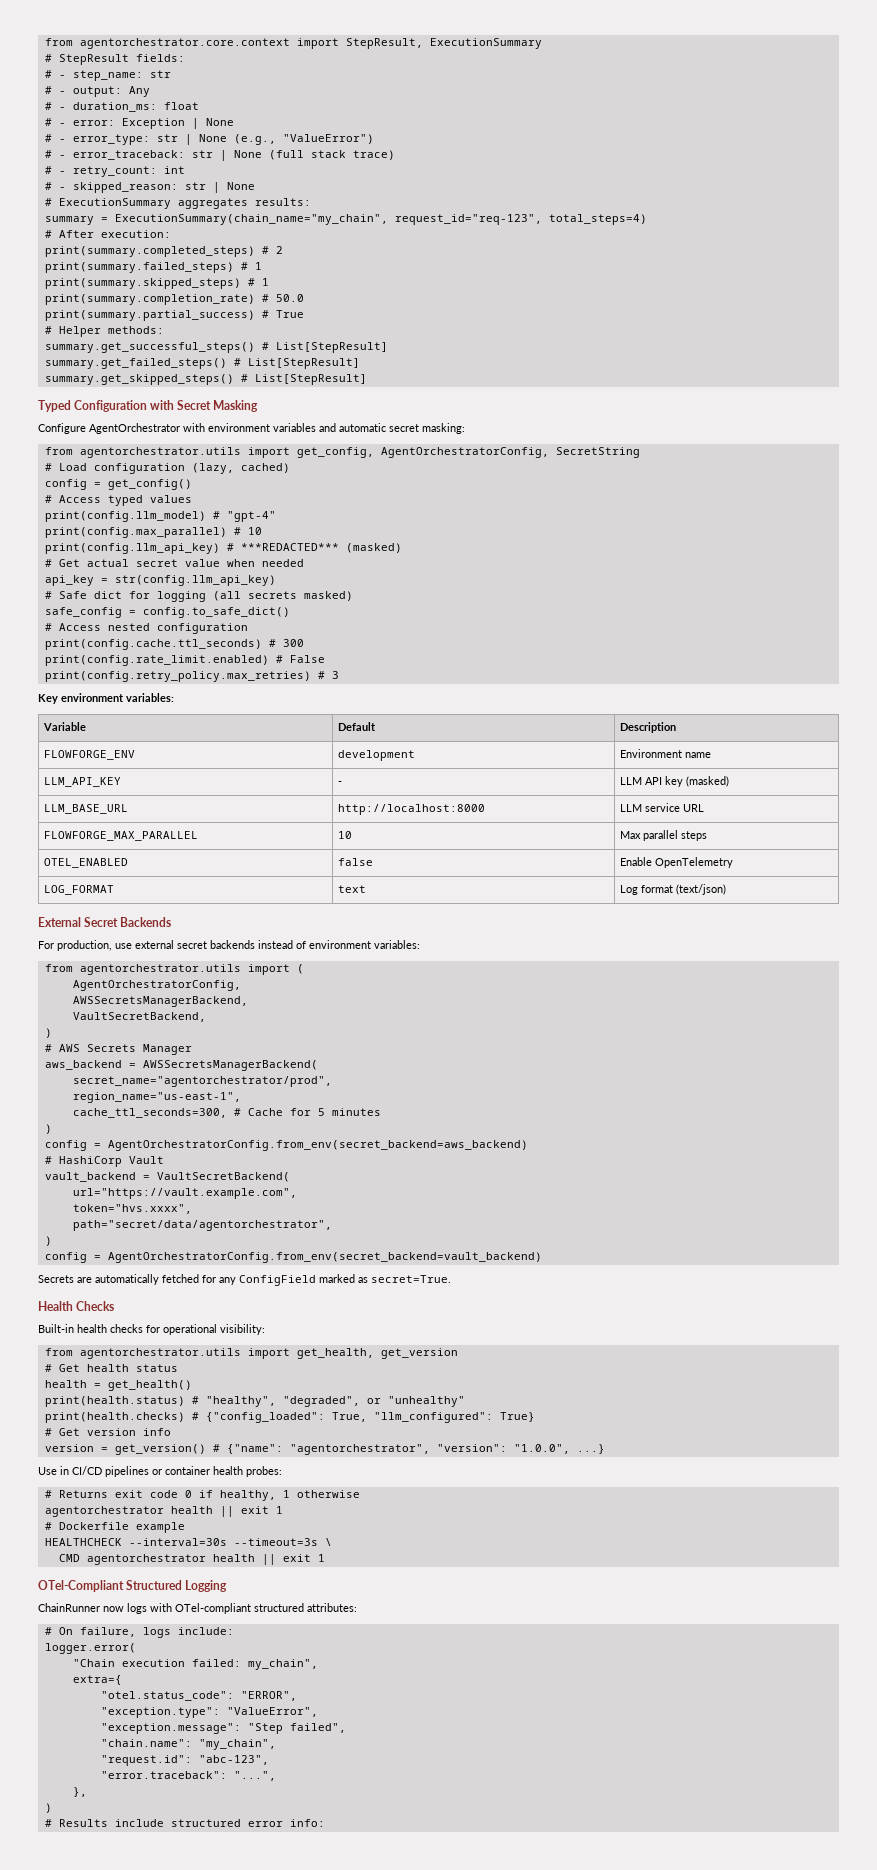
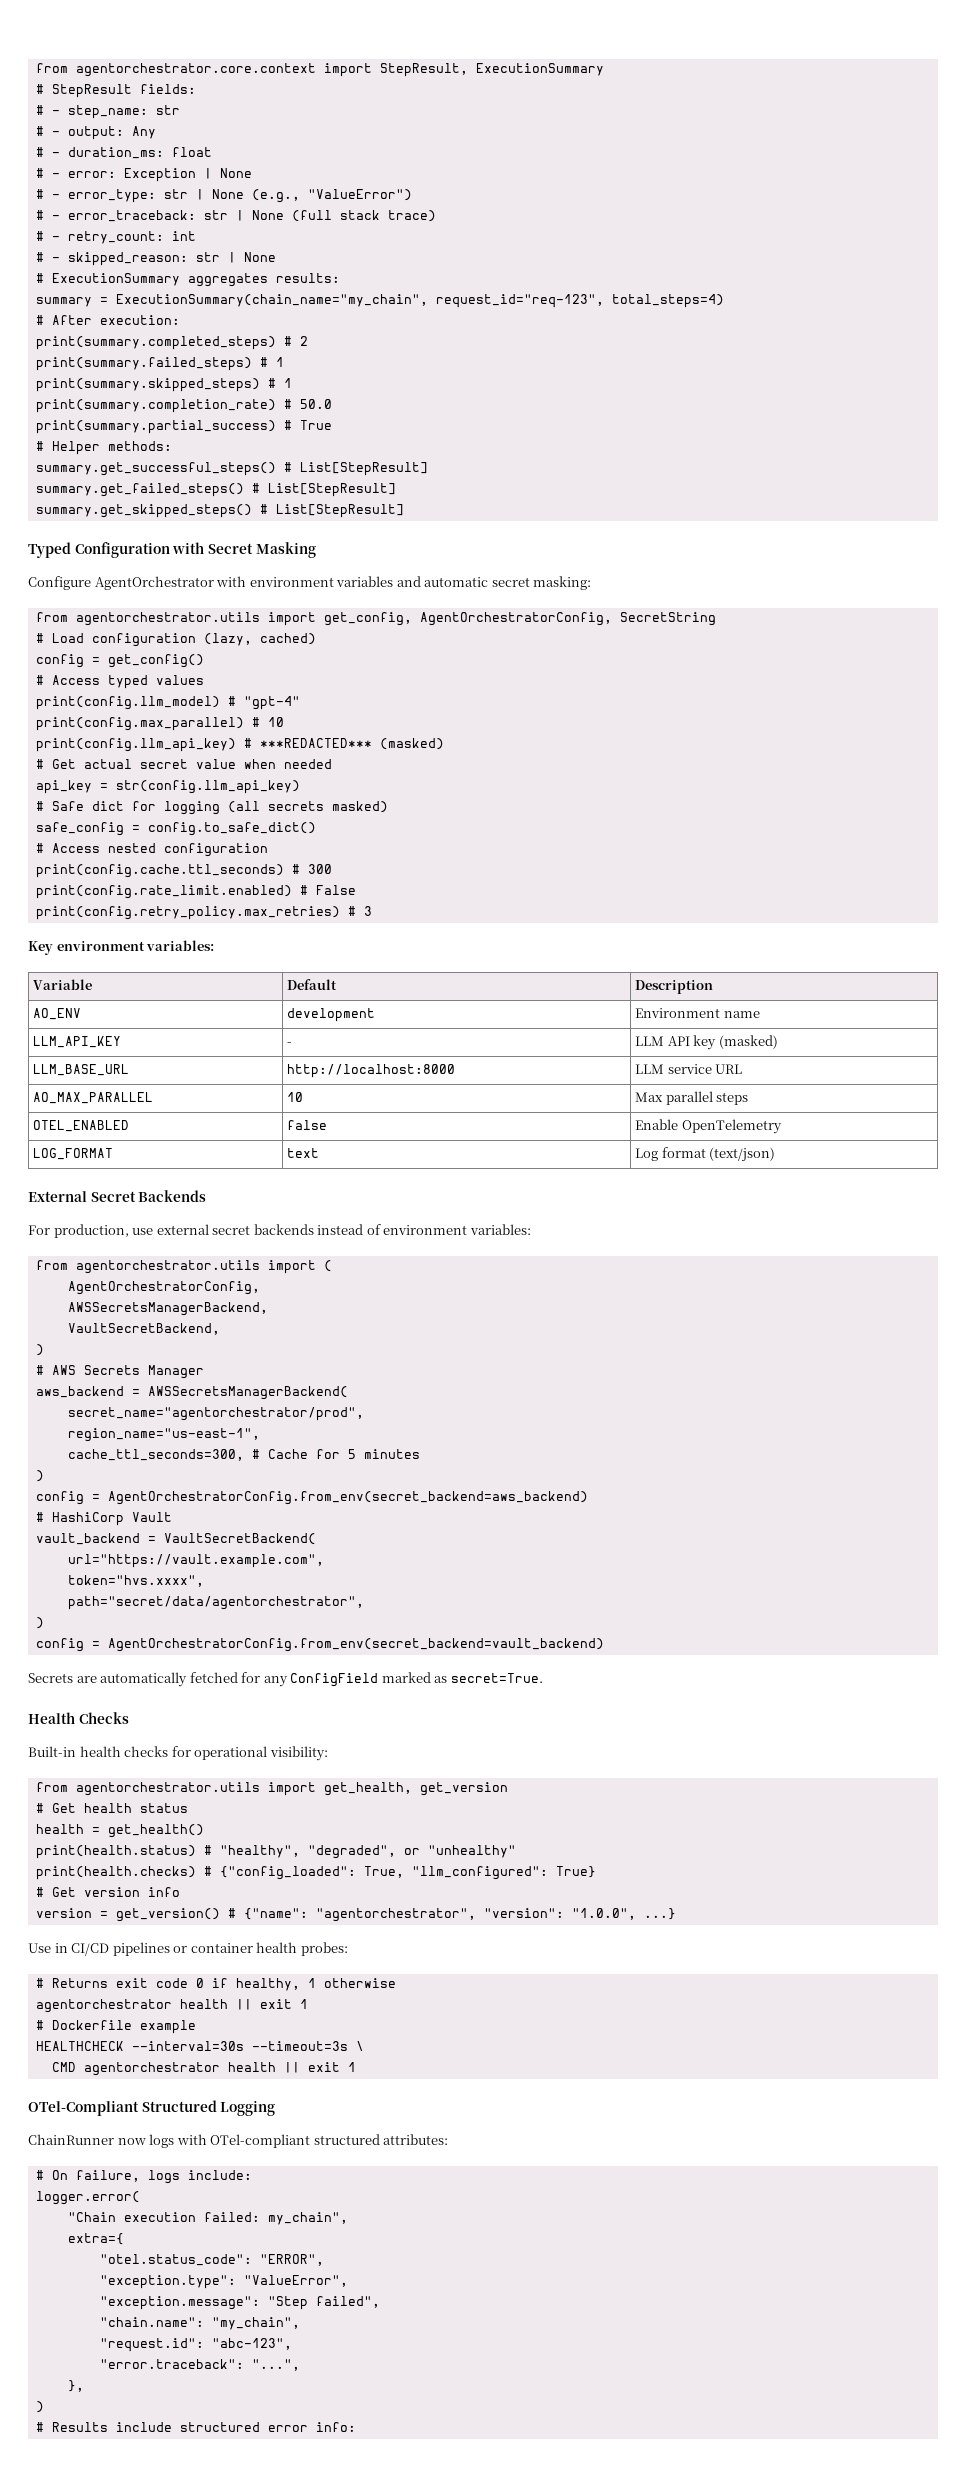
- FLOWFORGE_ENV | development | Environment name
+ AO_ENV | development | Environment name
- FLOWFORGE_MAX_PARALLEL | 10 | Max parallel steps
+ AO_MAX_PARALLEL | 10 | Max parallel steps

